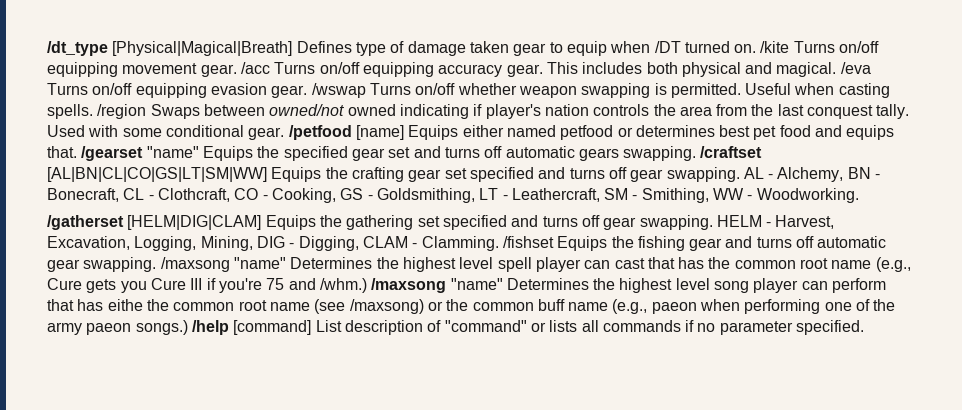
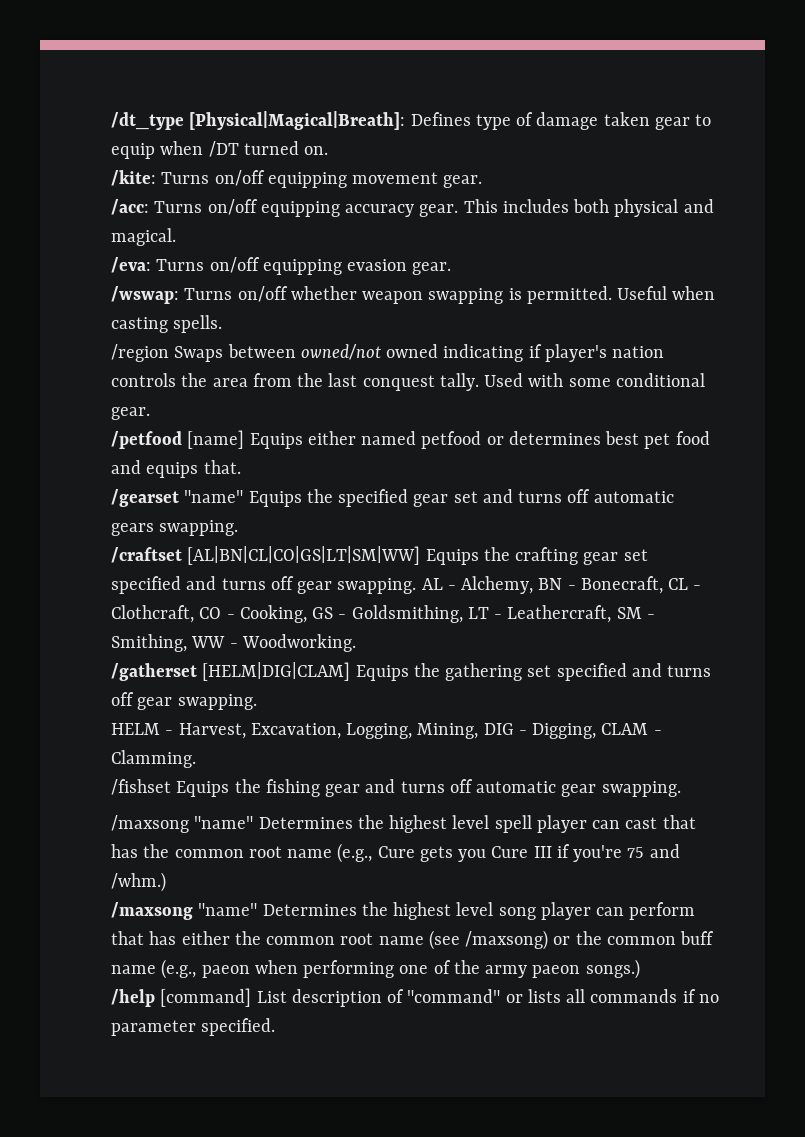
- /dt_type [Physical|Magical|Breath] Defines type of damage taken gear to equip when /DT turned on. /kite Turns on/off equipping movement gear. /acc Turns on/off equipping accuracy gear.
+ /dt_type [Physical|Magical|Breath]: Defines type of damage taken gear to equip when /DT turned on.
+ /kite: Turns on/off equipping movement gear.
+ /acc: Turns on/off equipping accuracy gear.
- This includes both physical and magical. /eva Turns on/off equipping evasion gear. /wswap Turns on/off whether weapon swapping is permitted.
+ This includes both physical and magical.
+ /eva: Turns on/off equipping evasion gear.
+ /wswap: Turns on/off whether weapon swapping is permitted.
- Useful when casting spells. /region Swaps between owned/not owned indicating if player's nation controls the area from the last conquest tally.
+ Useful when casting spells.
+ /region Swaps between owned/not owned indicating if player's nation controls the area from the last conquest tally.
- Used with some conditional gear. /petfood [name] Equips either named petfood or determines best pet food and equips that. /gearset "name" Equips the specified gear set and turns off automatic gears swapping. /craftset [AL|BN|CL|CO|GS|LT|SM|WW] Equips the crafting gear set specified and turns off gear swapping.
+ Used with some conditional gear.
+ /petfood [name] Equips either named petfood or determines best pet food and equips that.
+ /gearset "name" Equips the specified gear set and turns off automatic gears swapping.
+ /craftset [AL|BN|CL|CO|GS|LT|SM|WW] Equips the crafting gear set specified and turns off gear swapping.
- /gatherset [HELM|DIG|CLAM] Equips the gathering set specified and turns off gear swapping. HELM - Harvest, Excavation, Logging, Mining, DIG - Digging, CLAM - Clamming. /fishset Equips the fishing gear and turns off automatic gear swapping. /maxsong "name" Determines the highest level spell player can cast that has the common root name (e.g., Cure gets you Cure III if you're 75 and /whm.) /maxsong "name" Determines the highest level song player can perform that has eithe the common root name (see /maxsong) or the common buff name (e.g., paeon when performing one of the army paeon songs.) /help [command] List description of "command" or lists all commands if no parameter specified.
+ /gatherset [HELM|DIG|CLAM] Equips the gathering set specified and turns off gear swapping.
+ HELM - Harvest, Excavation, Logging, Mining, DIG - Digging, CLAM - Clamming.
+ /fishset Equips the fishing gear and turns off automatic gear swapping.
+ /maxsong "name" Determines the highest level spell player can cast that has the common root name (e.g., Cure gets you Cure III if you're 75 and /whm.)
+ /maxsong "name" Determines the highest level song player can perform that has either the common root name (see /maxsong) or the common buff name (e.g., paeon when performing one of the army paeon songs.)
+ /help [command] List description of "command" or lists all commands if no parameter specified.

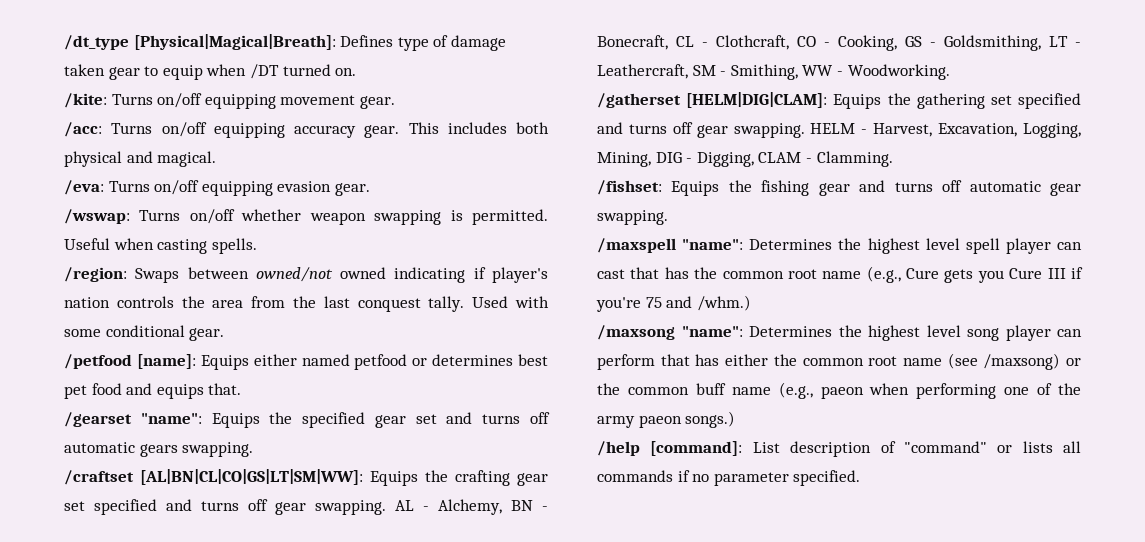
- /region Swaps between owned/not owned indicating if player's nation controls the area from the last conquest tally.
+ /region: Swaps between owned/not owned indicating if player's nation controls the area from the last conquest tally.
- /petfood [name] Equips either named petfood or determines best pet food and equips that.
+ /petfood [name]: Equips either named petfood or determines best pet food and equips that.
- /gearset "name" Equips the specified gear set and turns off automatic gears swapping.
+ /gearset "name": Equips the specified gear set and turns off automatic gears swapping.
- /craftset [AL|BN|CL|CO|GS|LT|SM|WW] Equips the crafting gear set specified and turns off gear swapping.
+ /craftset [AL|BN|CL|CO|GS|LT|SM|WW]: Equips the crafting gear set specified and turns off gear swapping.
- /gatherset [HELM|DIG|CLAM] Equips the gathering set specified and turns off gear swapping.
- HELM - Harvest, Excavation, Logging, Mining, DIG - Digging, CLAM - Clamming.
+ /gatherset [HELM|DIG|CLAM]: Equips the gathering set specified and turns off gear swapping. HELM - Harvest, Excavation, Logging, Mining, DIG - Digging, CLAM - Clamming.
- /fishset Equips the fishing gear and turns off automatic gear swapping.
+ /fishset: Equips the fishing gear and turns off automatic gear swapping.
- /maxsong "name" Determines the highest level spell player can cast that has the common root name (e.g., Cure gets you Cure III if you're 75 and /whm.)
+ /maxspell "name": Determines the highest level spell player can cast that has the common root name (e.g., Cure gets you Cure III if you're 75 and /whm.)
- /maxsong "name" Determines the highest level song player can perform that has either the common root name (see /maxsong) or the common buff name (e.g., paeon when performing one of the army paeon songs.)
+ /maxsong "name": Determines the highest level song player can perform that has either the common root name (see /maxsong) or the common buff name (e.g., paeon when performing one of the army paeon songs.)
- /help [command] List description of "command" or lists all commands if no parameter specified.
+ /help [command]: List description of "command" or lists all commands if no parameter specified.

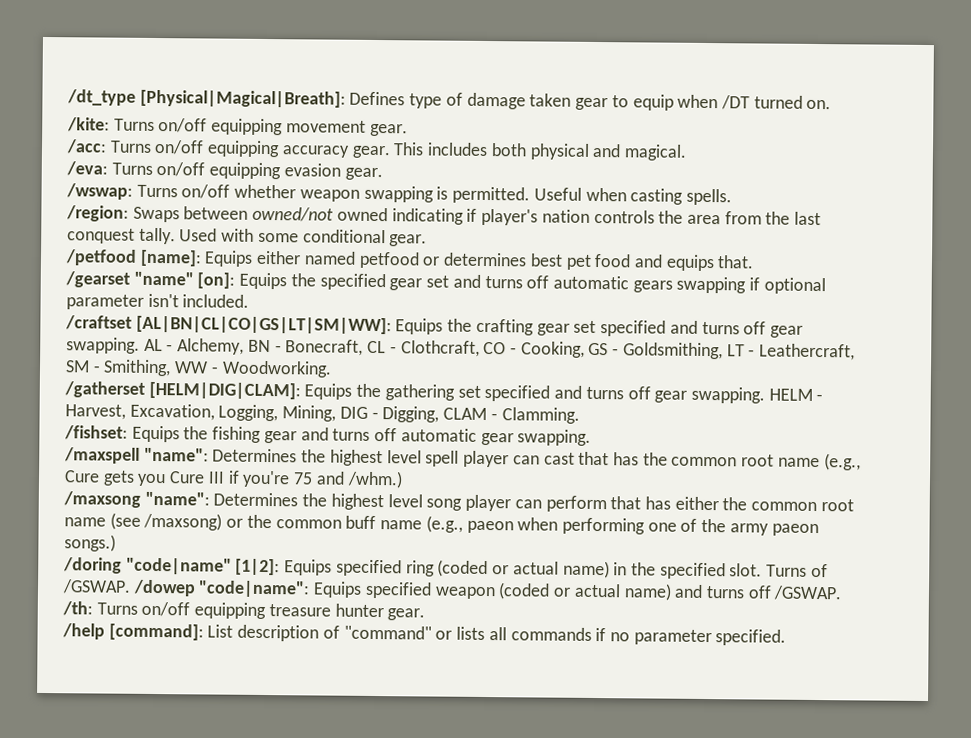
- /gearset "name": Equips the specified gear set and turns off automatic gears swapping.
+ /gearset "name" [on]: Equips the specified gear set and turns off automatic gears swapping if optional parameter isn't included.
+ /doring "code|name" [1|2]: Equips specified ring (coded or actual name) in the specified slot. Turns of /GSWAP. /dowep "code|name": Equips specified weapon (coded or actual name) and turns off /GSWAP. /th: Turns on/off equipping treasure hunter gear.

